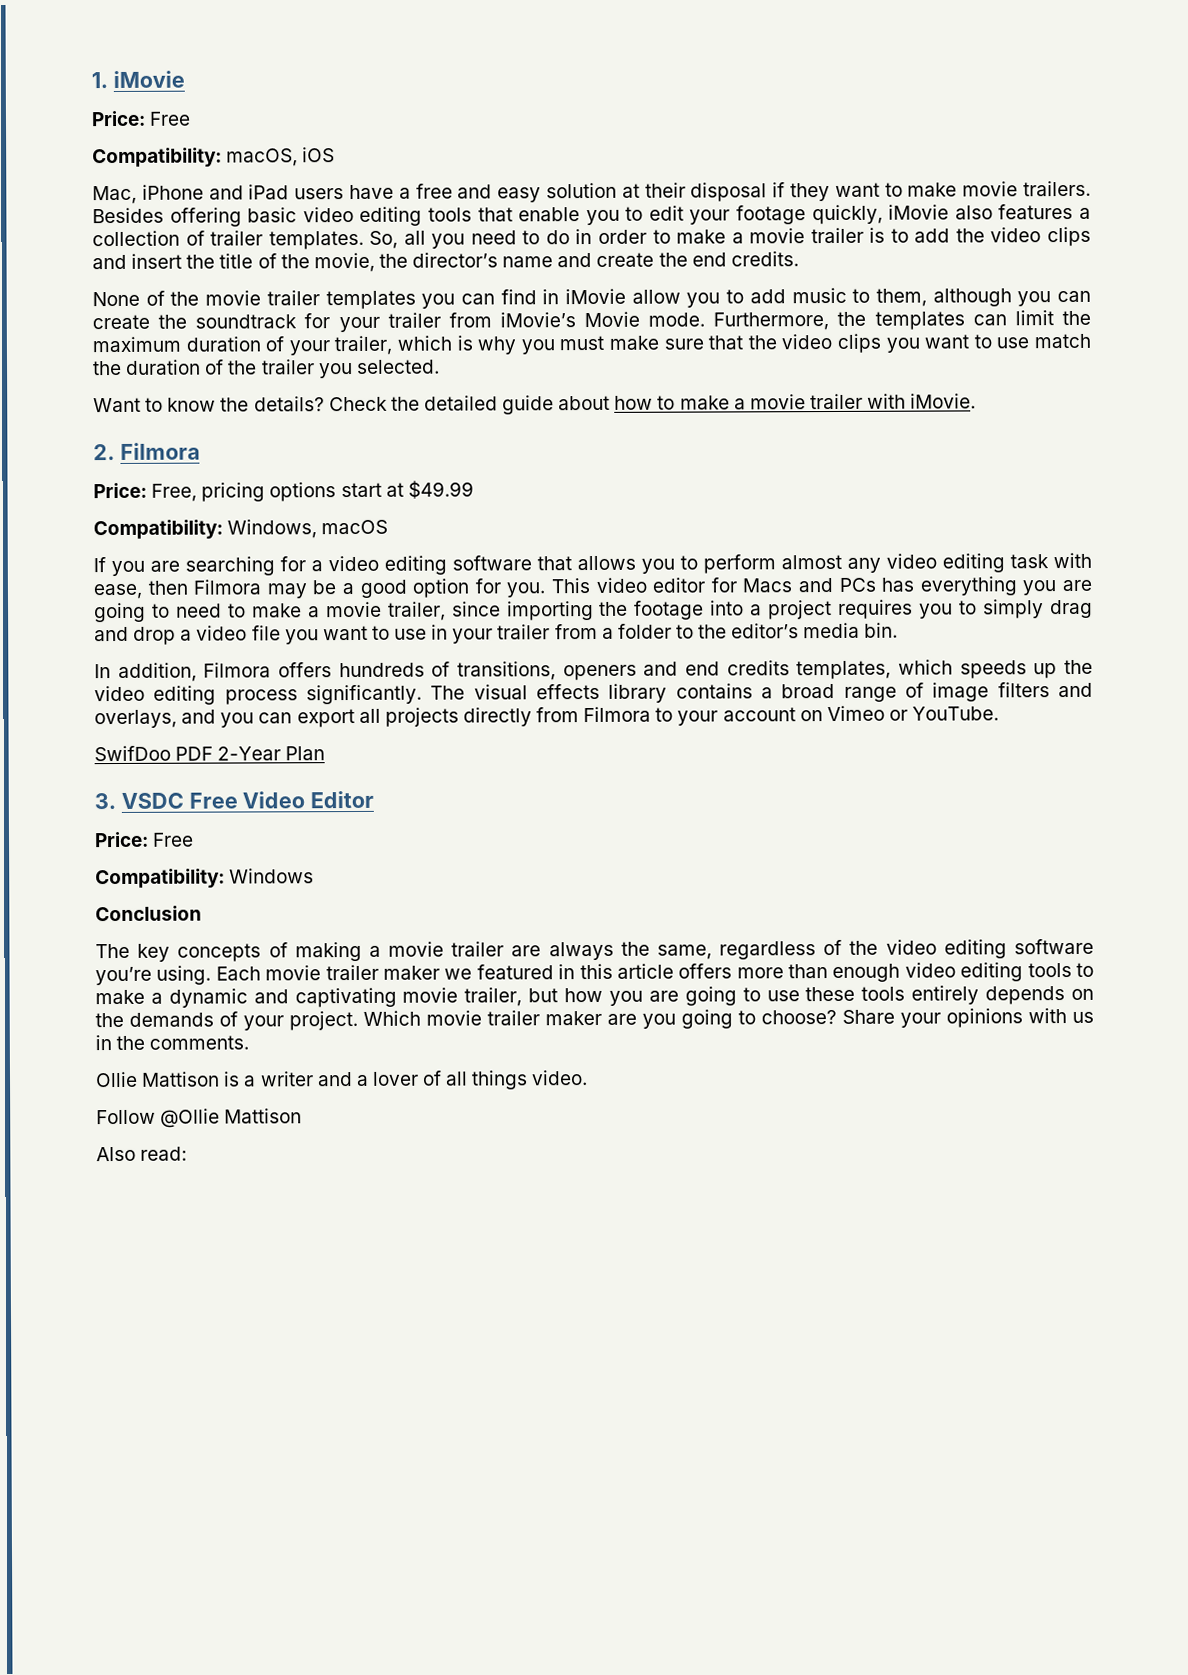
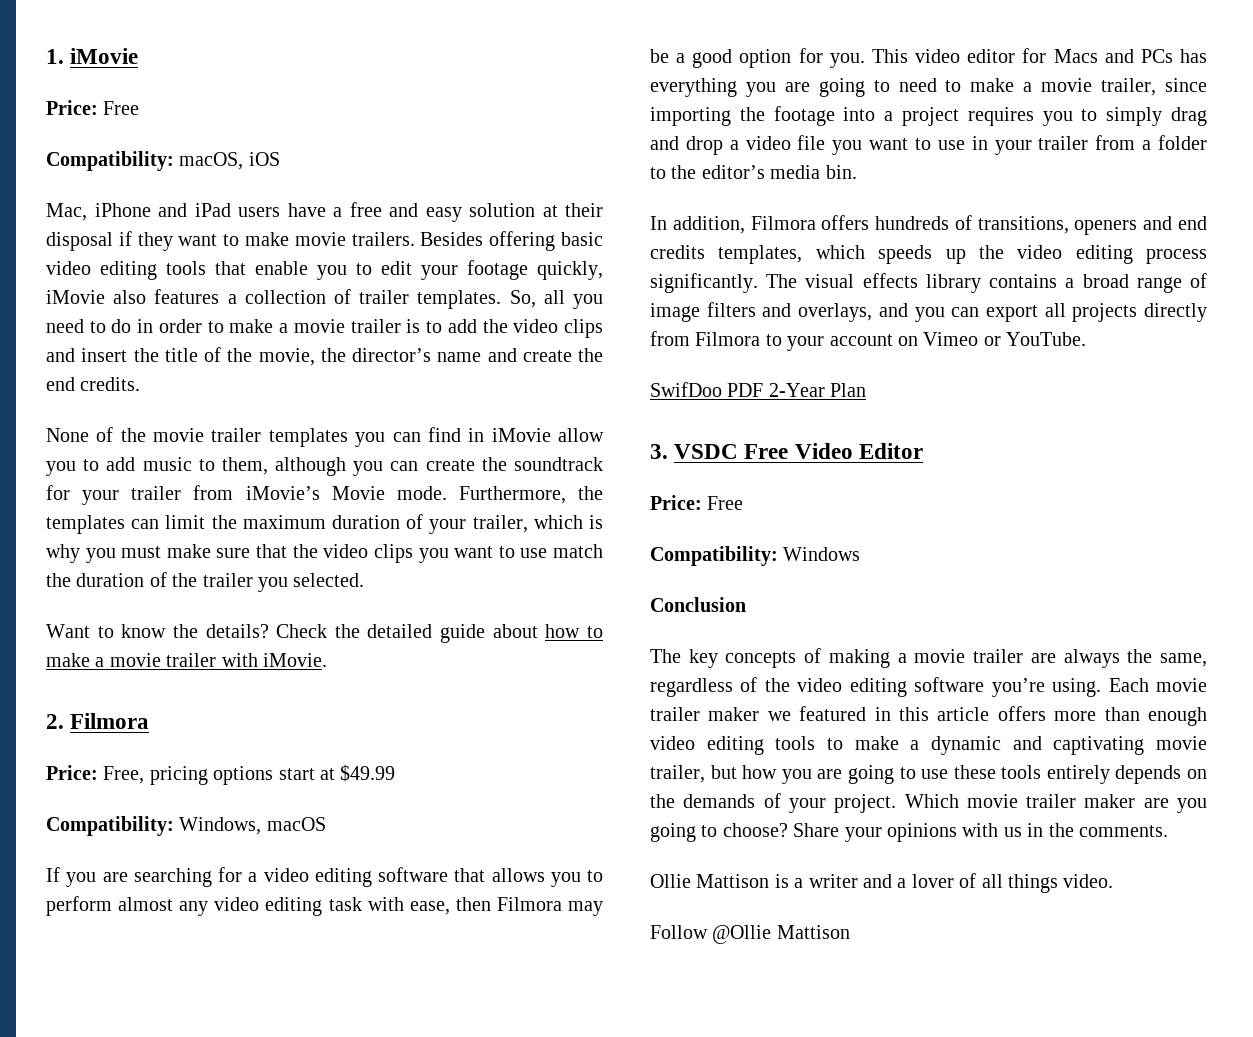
- Also read:

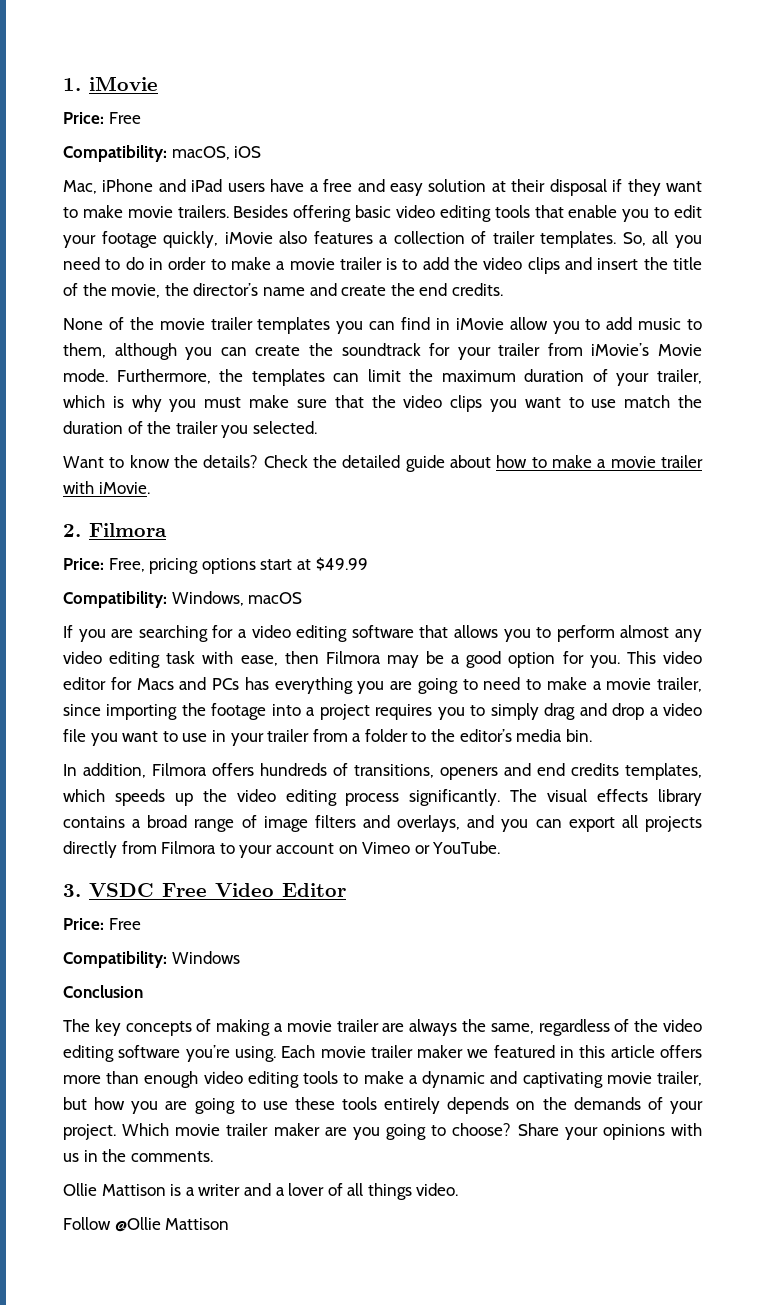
- SwifDoo PDF 2-Year Plan

